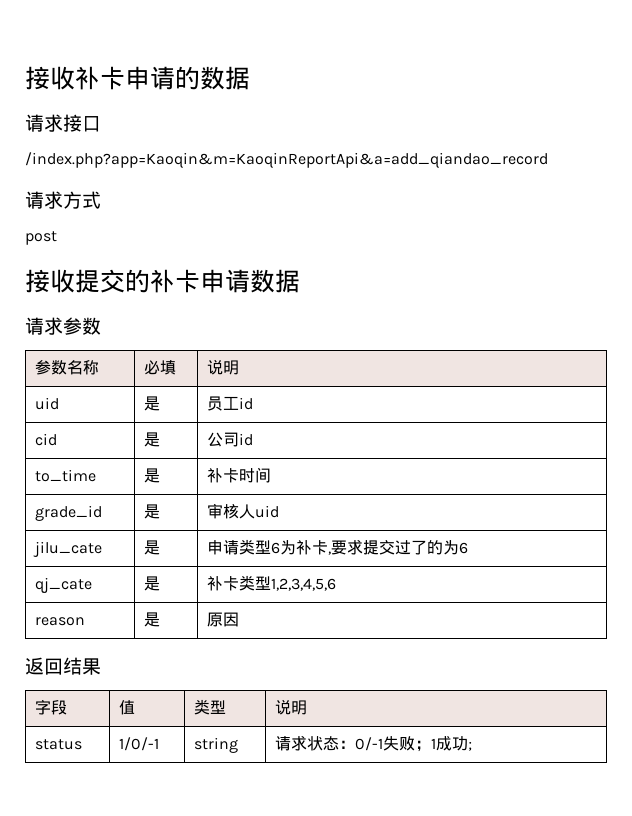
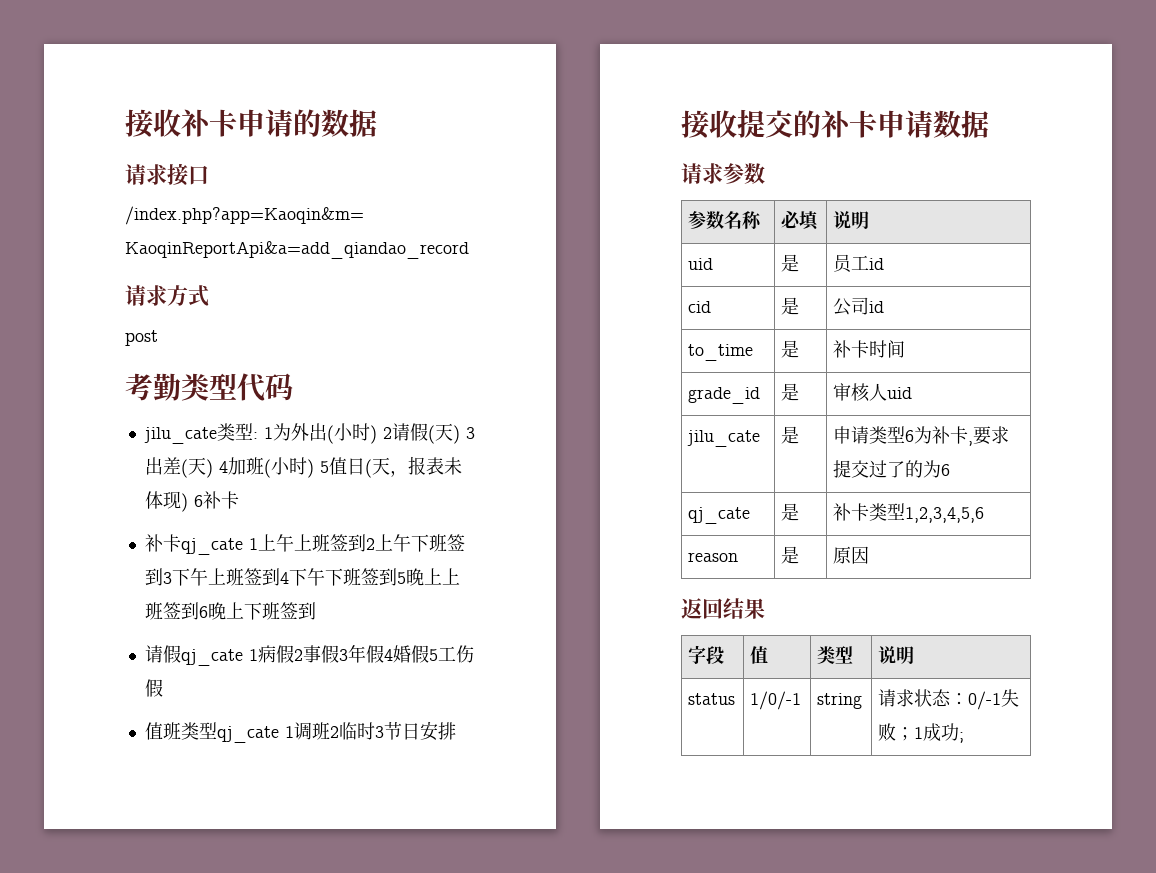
+ 考勤类型代码
+ jilu_cate类型: 1为外出(小时) 2请假(天) 3出差(天) 4加班(小时) 5值日(天，报表未体现) 6补卡
+ 补卡qj_cate 1上午上班签到2上午下班签到3下午上班签到4下午下班签到5晚上上班签到6晚上下班签到
+ 请假qj_cate 1病假2事假3年假4婚假5工伤假
+ 值班类型qj_cate 1调班2临时3节日安排

